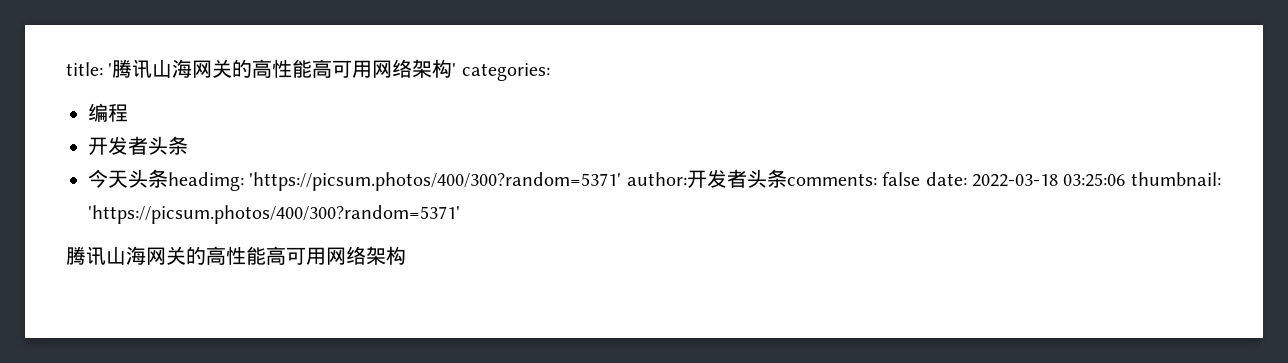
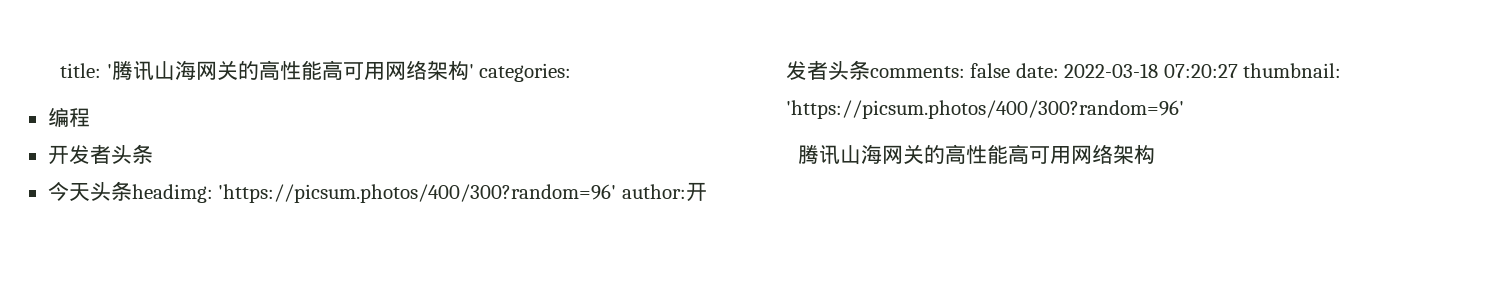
- 今天头条headimg: 'https://picsum.photos/400/300?random=5371' author:开发者头条comments: false date: 2022-03-18 03:25:06 thumbnail: 'https://picsum.photos/400/300?random=5371'
+ 今天头条headimg: 'https://picsum.photos/400/300?random=96' author:开发者头条comments: false date: 2022-03-18 07:20:27 thumbnail: 'https://picsum.photos/400/300?random=96'

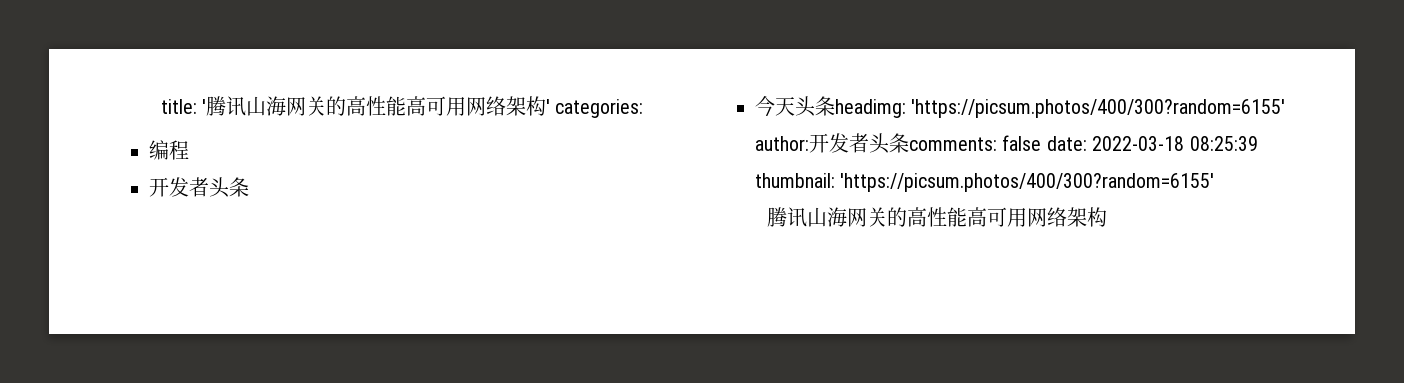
- 今天头条headimg: 'https://picsum.photos/400/300?random=96' author:开发者头条comments: false date: 2022-03-18 07:20:27 thumbnail: 'https://picsum.photos/400/300?random=96'
+ 今天头条headimg: 'https://picsum.photos/400/300?random=6155' author:开发者头条comments: false date: 2022-03-18 08:25:39 thumbnail: 'https://picsum.photos/400/300?random=6155'

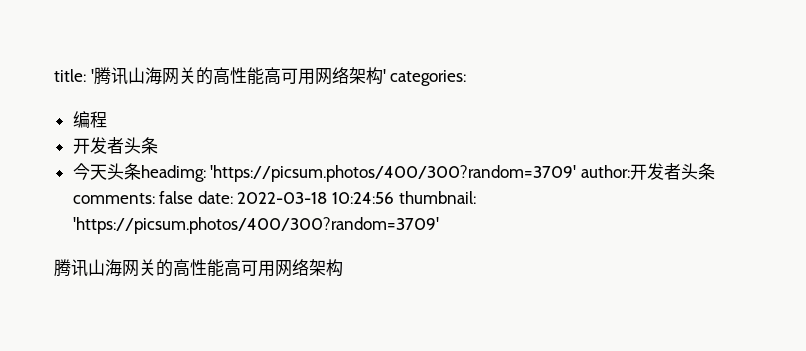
- 今天头条headimg: 'https://picsum.photos/400/300?random=6155' author:开发者头条comments: false date: 2022-03-18 08:25:39 thumbnail: 'https://picsum.photos/400/300?random=6155'
+ 今天头条headimg: 'https://picsum.photos/400/300?random=3709' author:开发者头条comments: false date: 2022-03-18 10:24:56 thumbnail: 'https://picsum.photos/400/300?random=3709'

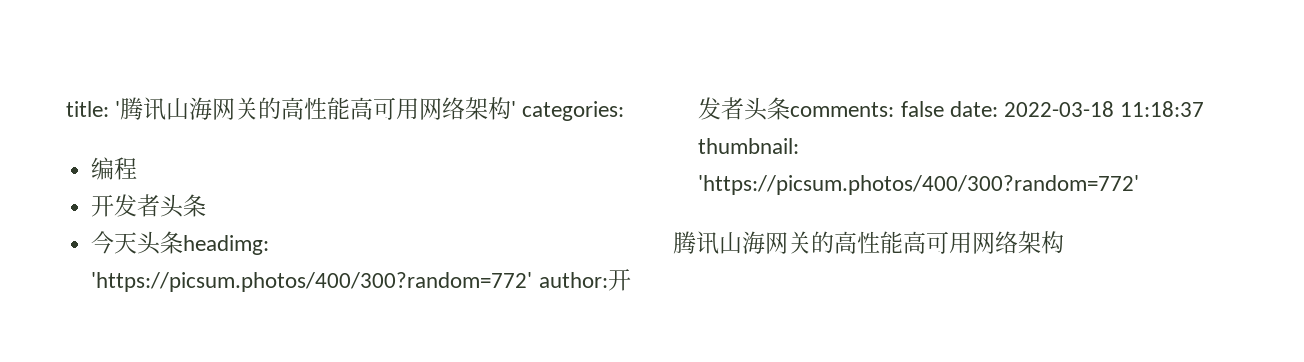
- 今天头条headimg: 'https://picsum.photos/400/300?random=3709' author:开发者头条comments: false date: 2022-03-18 10:24:56 thumbnail: 'https://picsum.photos/400/300?random=3709'
+ 今天头条headimg: 'https://picsum.photos/400/300?random=772' author:开发者头条comments: false date: 2022-03-18 11:18:37 thumbnail: 'https://picsum.photos/400/300?random=772'

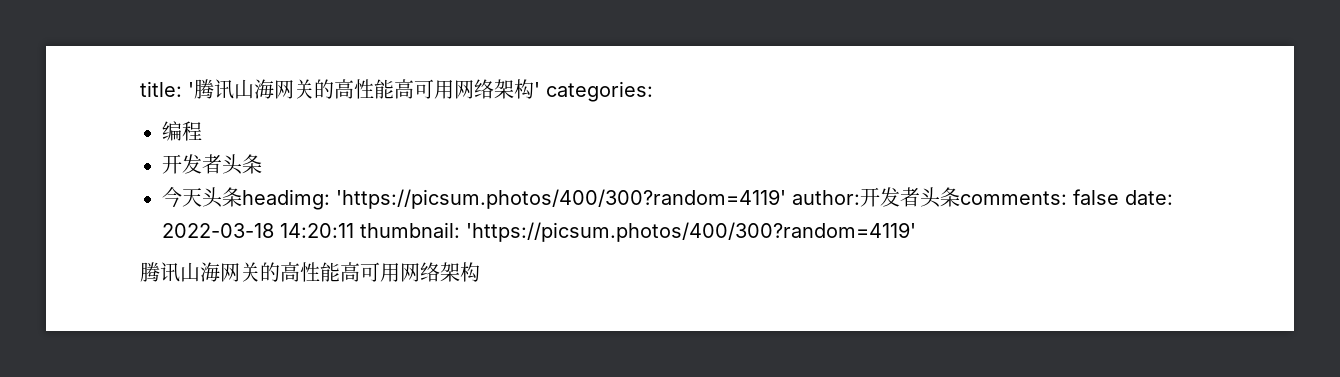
- 今天头条headimg: 'https://picsum.photos/400/300?random=772' author:开发者头条comments: false date: 2022-03-18 11:18:37 thumbnail: 'https://picsum.photos/400/300?random=772'
+ 今天头条headimg: 'https://picsum.photos/400/300?random=4119' author:开发者头条comments: false date: 2022-03-18 14:20:11 thumbnail: 'https://picsum.photos/400/300?random=4119'

